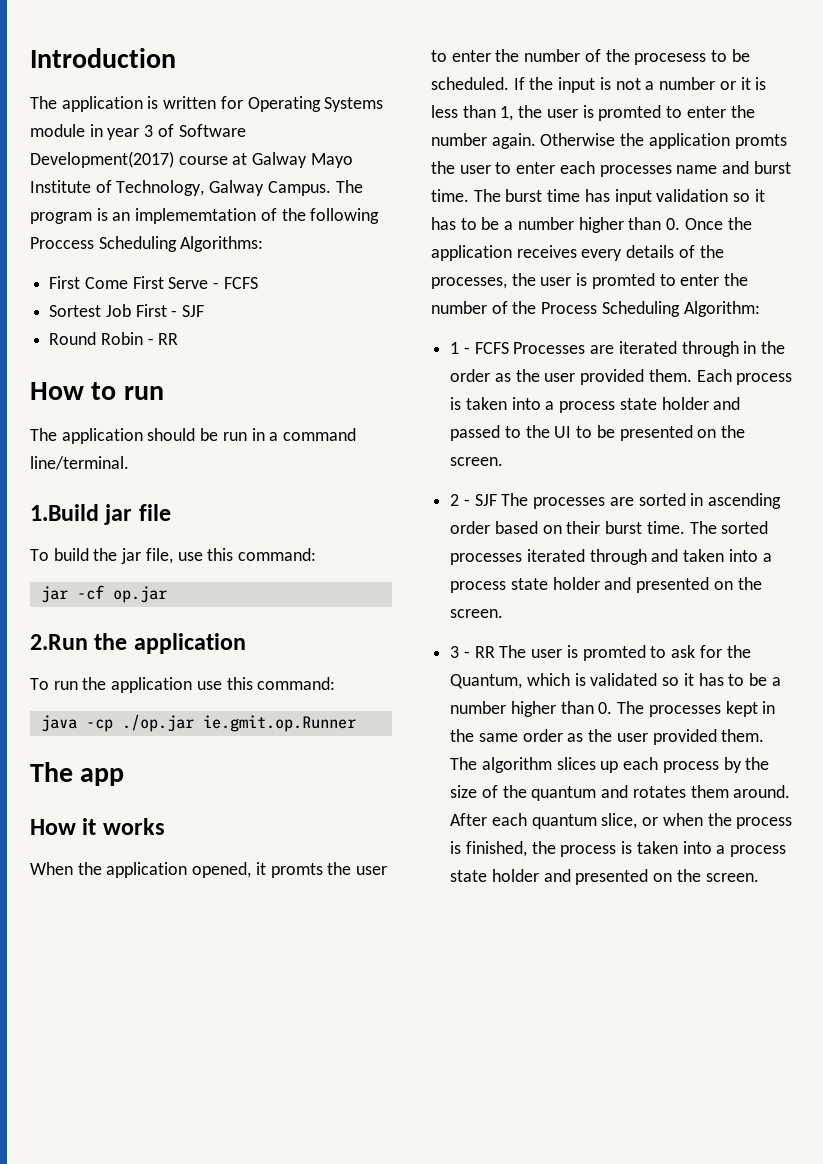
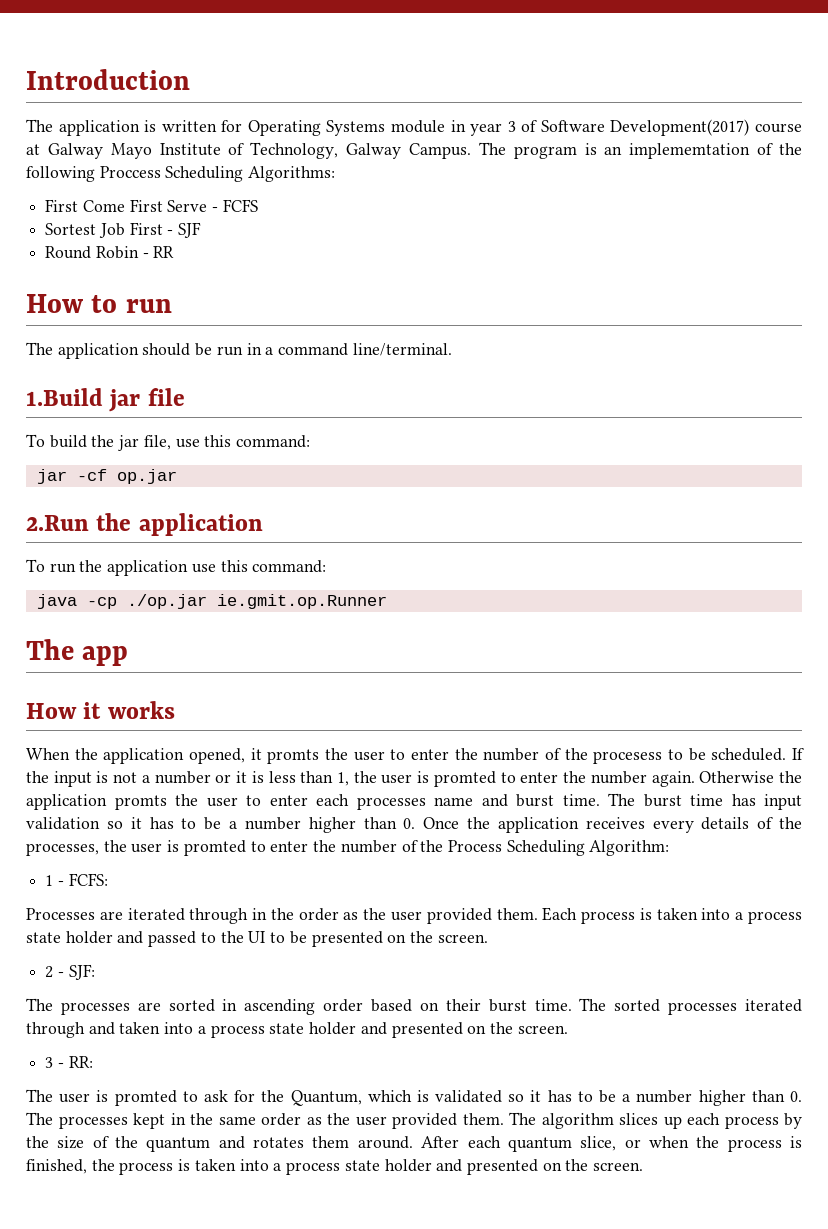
- 1 - FCFS Processes are iterated through in the order as the user provided them.
+ 1 - FCFS:
+ Processes are iterated through in the order as the user provided them.
- 2 - SJF The processes are sorted in ascending order based on their burst time.
+ 2 - SJF:
+ The processes are sorted in ascending order based on their burst time.
- 3 - RR The user is promted to ask for the Quantum, which is validated so it has to be a number higher than 0. The processes kept in the same order as the user provided them.
+ 3 - RR:
+ The user is promted to ask for the Quantum, which is validated so it has to be a number higher than 0. The processes kept in the same order as the user provided them.

